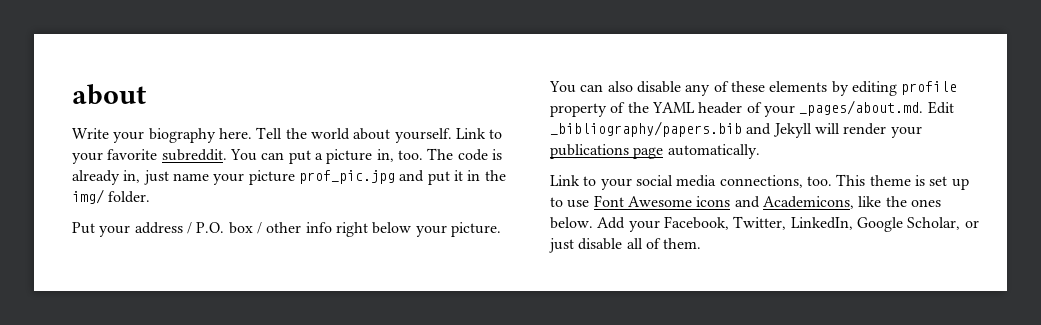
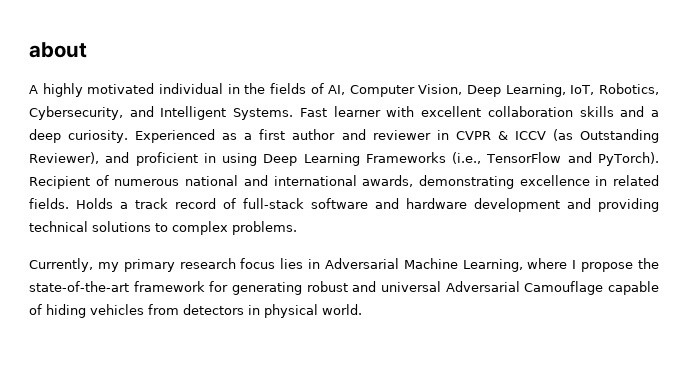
- Write your biography here. Tell the world about yourself. Link to your favorite subreddit. You can put a picture in, too. The code is already in, just name your picture prof_pic.jpg and put it in the img/ folder.
- Put your address / P.O. box / other info right below your picture. You can also disable any of these elements by editing profile property of the YAML header of your _pages/about.md. Edit _bibliography/papers.bib and Jekyll will render your publications page automatically.
- Link to your social media connections, too. This theme is set up to use Font Awesome icons and Academicons, like the ones below. Add your Facebook, Twitter, LinkedIn, Google Scholar, or just disable all of them.
+ A highly motivated individual in the fields of AI, Computer Vision, Deep Learning, IoT, Robotics, Cybersecurity, and Intelligent Systems. Fast learner with excellent collaboration skills and a deep curiosity. Experienced as a first author and reviewer in CVPR & ICCV (as Outstanding Reviewer), and proficient in using Deep Learning Frameworks (i.e., TensorFlow and PyTorch). Recipient of numerous national and international awards, demonstrating excellence in related fields. Holds a track record of full-stack software and hardware development and providing technical solutions to complex problems.
+ Currently, my primary research focus lies in Adversarial Machine Learning, where I propose the state-of-the-art framework for generating robust and universal Adversarial Camouflage capable of hiding vehicles from detectors in physical world.

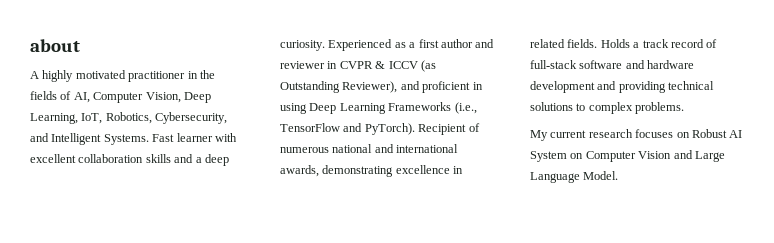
- A highly motivated individual in the fields of AI, Computer Vision, Deep Learning, IoT, Robotics, Cybersecurity, and Intelligent Systems.
+ A highly motivated practitioner in the fields of AI, Computer Vision, Deep Learning, IoT, Robotics, Cybersecurity, and Intelligent Systems.
- Currently, my primary research focus lies in Adversarial Machine Learning, where I propose the state-of-the-art framework for generating robust and universal Adversarial Camouflage capable of hiding vehicles from detectors in physical world.
+ My current research focuses on Robust AI System on Computer Vision and Large Language Model.

